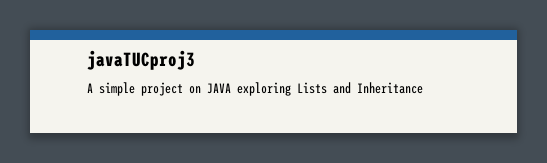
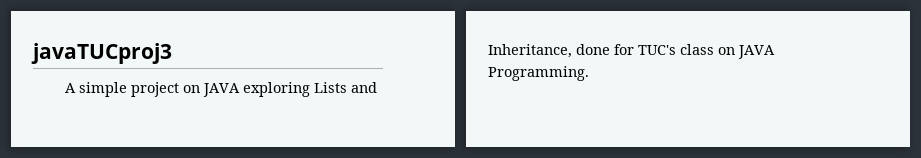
- A simple project on JAVA exploring Lists and Inheritance
+ A simple project on JAVA exploring Lists and Inheritance, done for TUC's class on JAVA Programming.

